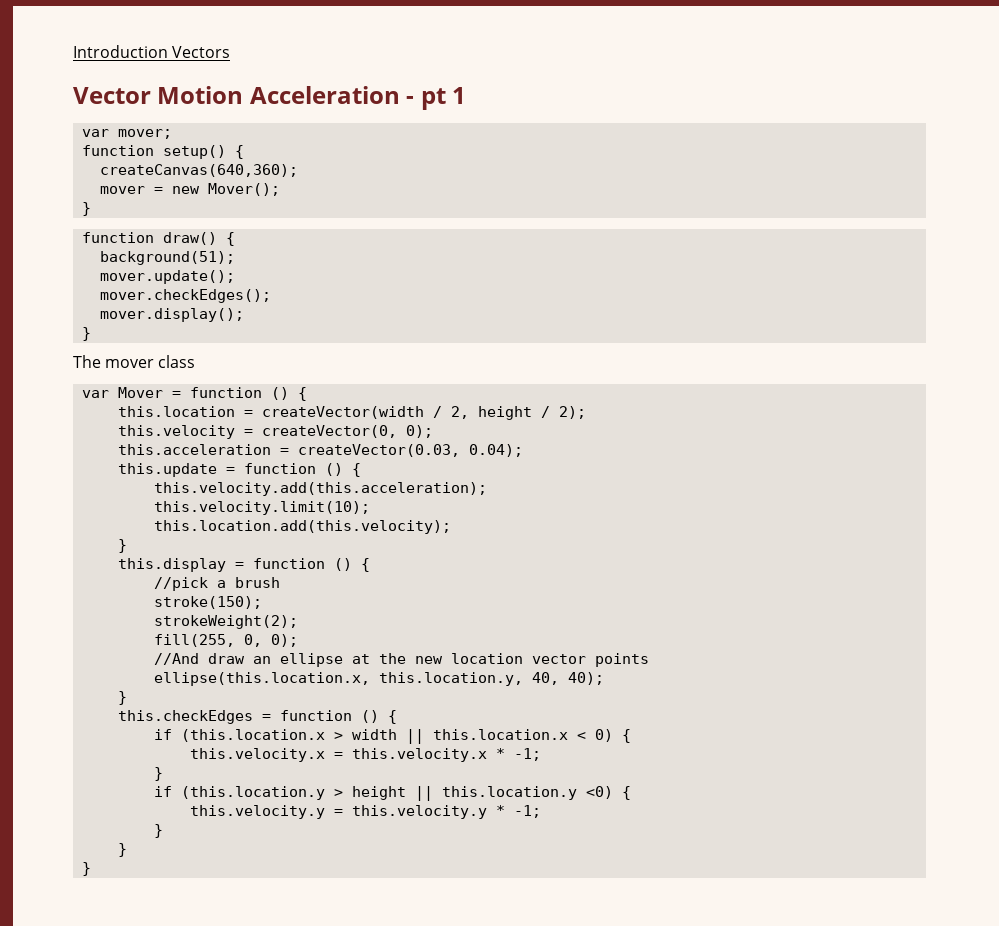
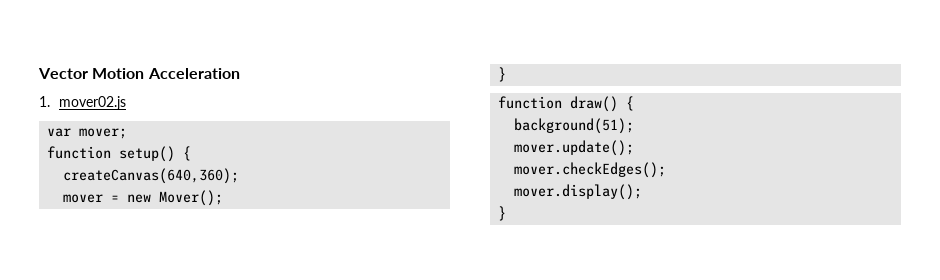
- Introduction Vectors
- Vector Motion Acceleration - pt 1
+ Vector Motion Acceleration
+ 1. mover02.js
- The mover class
- var Mover = function () {
- this.location = createVector(width / 2, height / 2);
- this.velocity = createVector(0, 0);
- this.acceleration = createVector(0.03, 0.04);
- this.update = function () {
- this.velocity.add(this.acceleration);
- this.velocity.limit(10);
- this.location.add(this.velocity);
- }
- this.display = function () {
- //pick a brush
- stroke(150);
- strokeWeight(2);
- fill(255, 0, 0);
- //And draw an ellipse at the new location vector points
- ellipse(this.location.x, this.location.y, 40, 40);
- }
- this.checkEdges = function () {
- if (this.location.x > width || this.location.x < 0) {
- this.velocity.x = this.velocity.x * -1;
- }
- if (this.location.y > height || this.location.y <0) {
- this.velocity.y = this.velocity.y * -1;
- }
- }
- }

